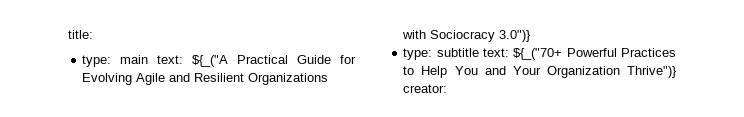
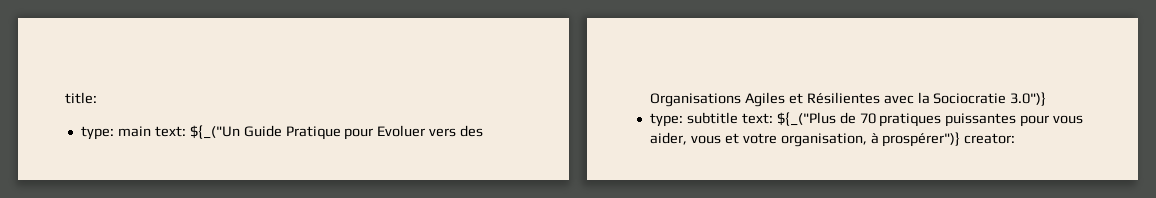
- type: main text: ${_("A Practical Guide for Evolving Agile and Resilient Organizations with Sociocracy 3.0")}
- type: subtitle text: ${_("70+ Powerful Practices to Help You and Your Organization Thrive")} creator:
+ type: main text: ${_("Un Guide Pratique pour Evoluer vers des Organisations Agiles et Résilientes avec la Sociocratie 3.0")}
+ type: subtitle text: ${_("Plus de 70 pratiques puissantes pour vous aider, vous et votre organisation, à prospérer")} creator:

